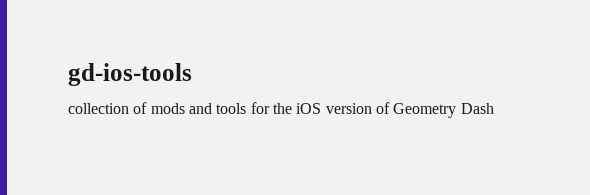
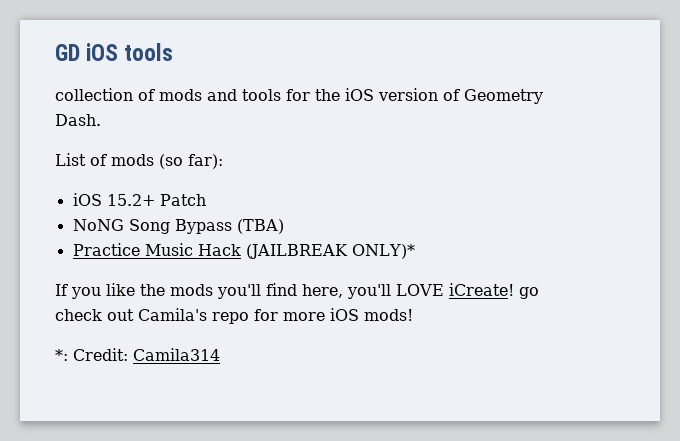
- gd-ios-tools
+ GD iOS tools
- collection of mods and tools for the iOS version of Geometry Dash
+ collection of mods and tools for the iOS version of Geometry Dash.
+ List of mods (so far):
+ iOS 15.2+ Patch
+ NoNG Song Bypass (TBA)
+ Practice Music Hack (JAILBREAK ONLY)*
+ If you like the mods you'll find here, you'll LOVE iCreate! go check out Camila's repo for more iOS mods!
+ *: Credit: Camila314

